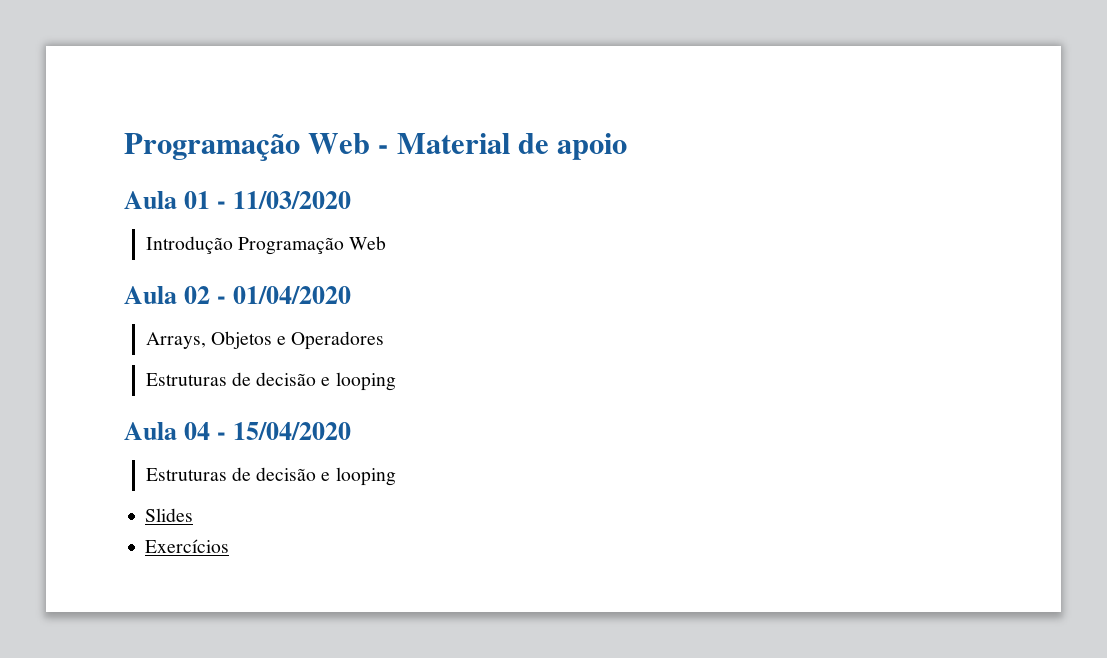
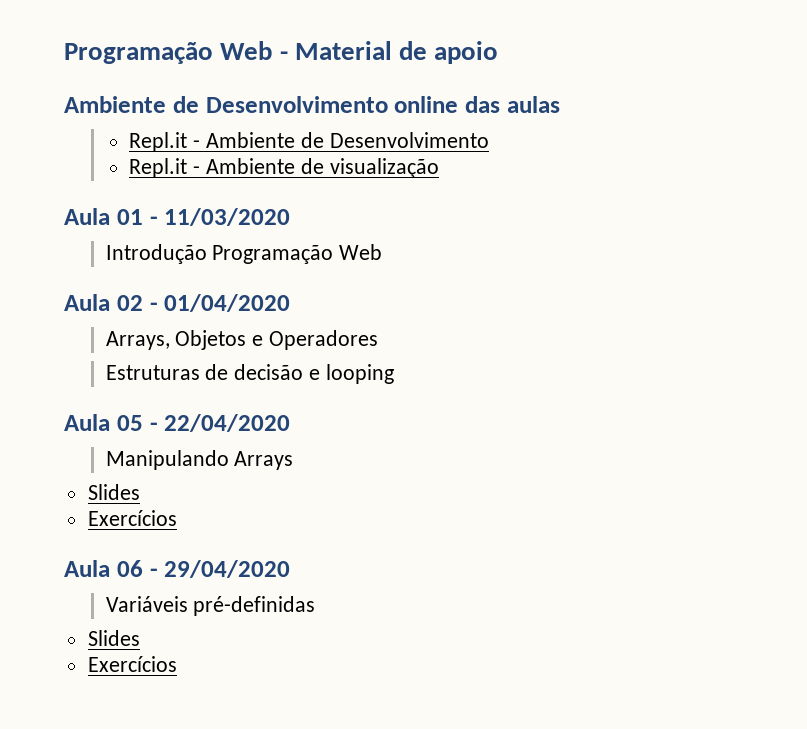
+ Ambiente de Desenvolvimento online das aulas
+ Repl.it - Ambiente de Desenvolvimento
+ Repl.it - Ambiente de visualização
- Aula 04 - 15/04/2020
- Estruturas de decisão e looping
+ Aula 05 - 22/04/2020
+ Manipulando Arrays
+ Slides
+ Exercícios
+ Aula 06 - 29/04/2020
+ Variáveis pré-definidas

